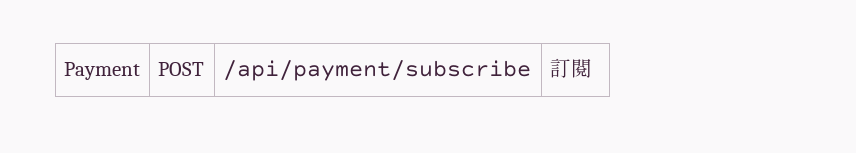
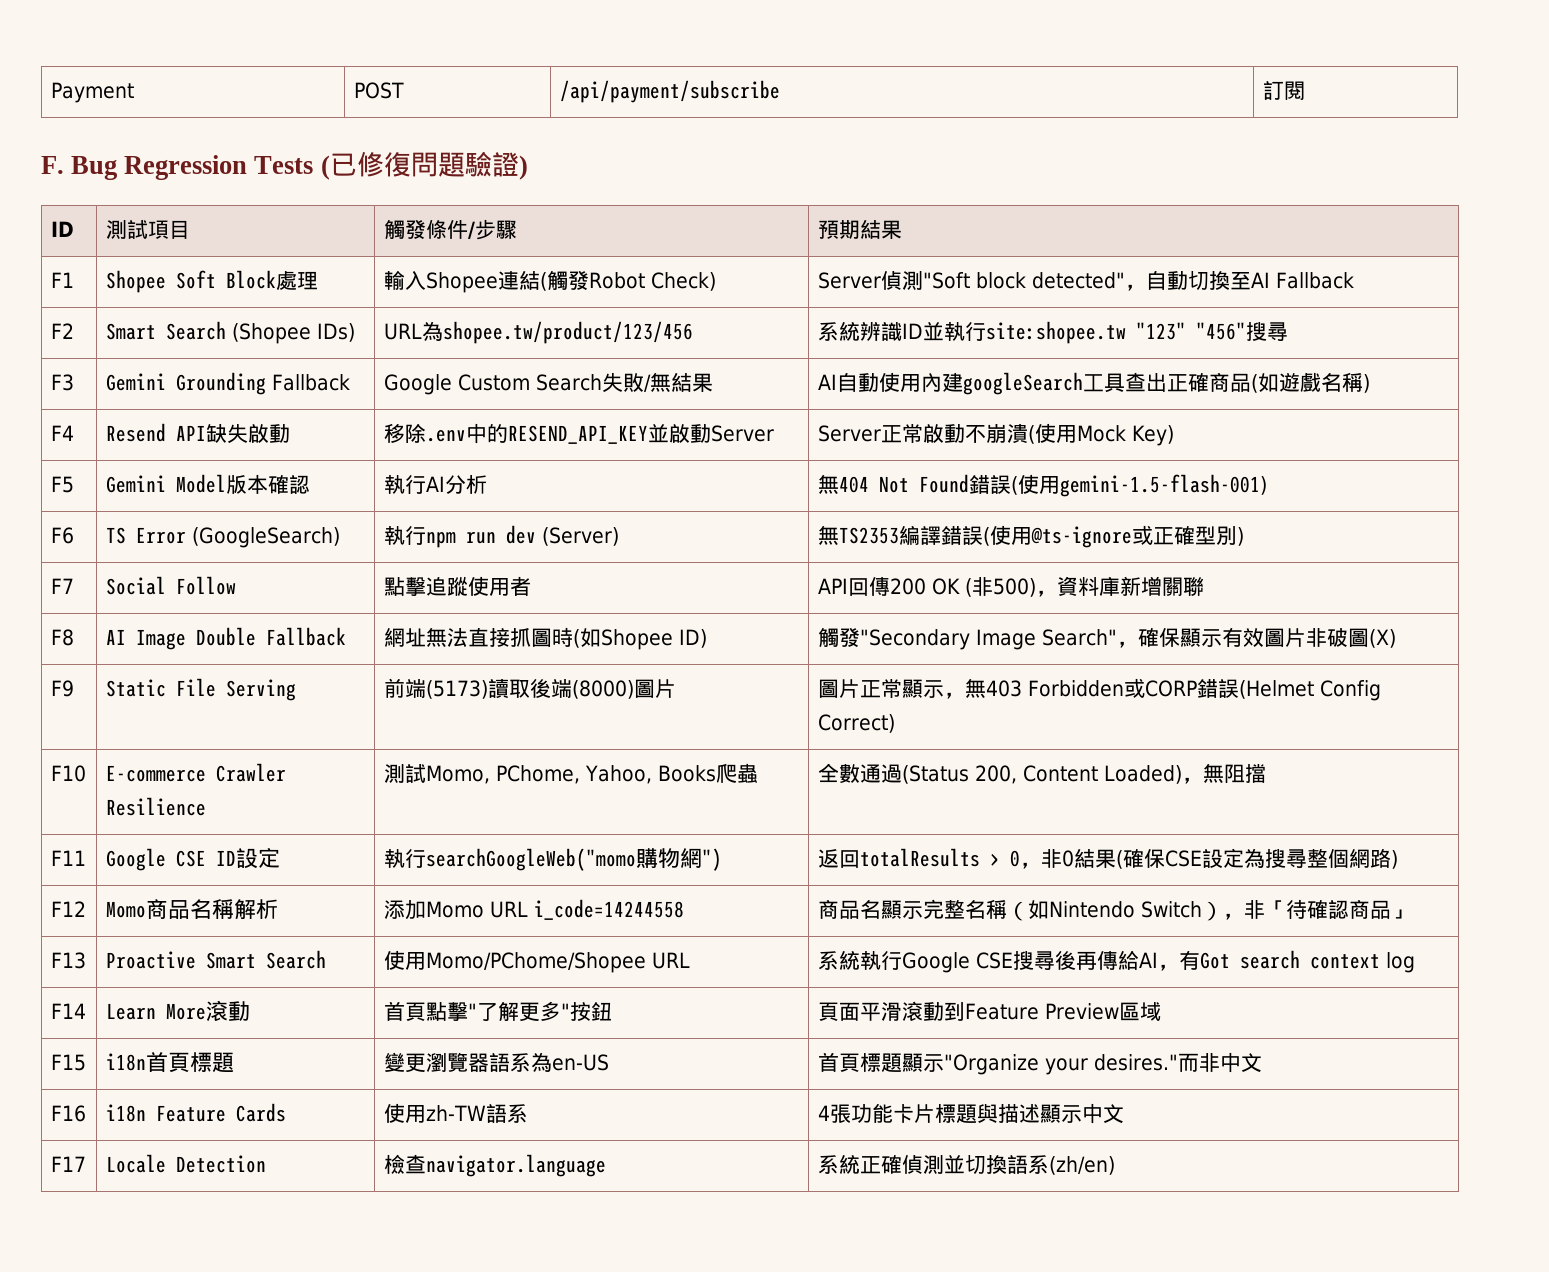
+ F. Bug Regression Tests (已修復問題驗證)
+ ID | 測試項目 | 觸發條件/步驟 | 預期結果
+ F1 | Shopee Soft Block處理 | 輸入Shopee連結(觸發Robot Check) | Server偵測"Soft block detected"，自動切換至AI Fallback
+ F2 | Smart Search (Shopee IDs) | URL為shopee.tw/product/123/456 | 系統辨識ID並執行site:shopee.tw "123" "456"搜尋
+ F3 | Gemini Grounding Fallback | Google Custom Search失敗/無結果 | AI自動使用內建googleSearch工具查出正確商品(如遊戲名稱)
+ F4 | Resend API缺失啟動 | 移除.env中的RESEND_API_KEY並啟動Server | Server正常啟動不崩潰(使用Mock Key)
+ F5 | Gemini Model版本確認 | 執行AI分析 | 無404 Not Found錯誤(使用gemini-1.5-flash-001)
+ F6 | TS Error (GoogleSearch) | 執行npm run dev (Server) | 無TS2353編譯錯誤(使用@ts-ignore或正確型別)
+ F7 | Social Follow | 點擊追蹤使用者 | API回傳200 OK (非500)，資料庫新增關聯
+ F8 | AI Image Double Fallback | 網址無法直接抓圖時(如Shopee ID) | 觸發"Secondary Image Search"，確保顯示有效圖片非破圖(X)
+ F9 | Static File Serving | 前端(5173)讀取後端(8000)圖片 | 圖片正常顯示，無403 Forbidden或CORP錯誤(Helmet Config Correct)
+ F10 | E-commerce Crawler Resilience | 測試Momo, PChome, Yahoo, Books爬蟲 | 全數通過(Status 200, Content Loaded)，無阻擋
+ F11 | Google CSE ID設定 | 執行searchGoogleWeb("momo購物網") | 返回totalResults > 0，非0結果(確保CSE設定為搜尋整個網路)
+ F12 | Momo商品名稱解析 | 添加Momo URL i_code=14244558 | 商品名顯示完整名稱（如Nintendo Switch），非「待確認商品」
+ F13 | Proactive Smart Search | 使用Momo/PChome/Shopee URL | 系統執行Google CSE搜尋後再傳給AI，有Got search context log
+ F14 | Learn More滾動 | 首頁點擊"了解更多"按鈕 | 頁面平滑滾動到Feature Preview區域
+ F15 | i18n首頁標題 | 變更瀏覽器語系為en-US | 首頁標題顯示"Organize your desires."而非中文
+ F16 | i18n Feature Cards | 使用zh-TW語系 | 4張功能卡片標題與描述顯示中文
+ F17 | Locale Detection | 檢查navigator.language | 系統正確偵測並切換語系(zh/en)

